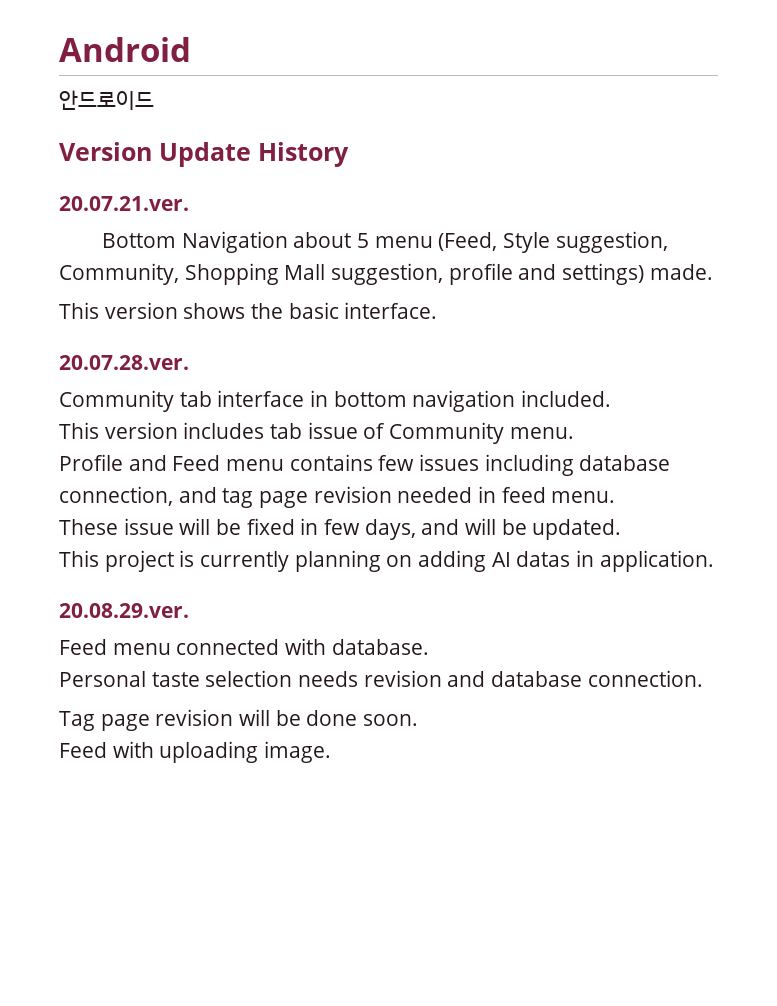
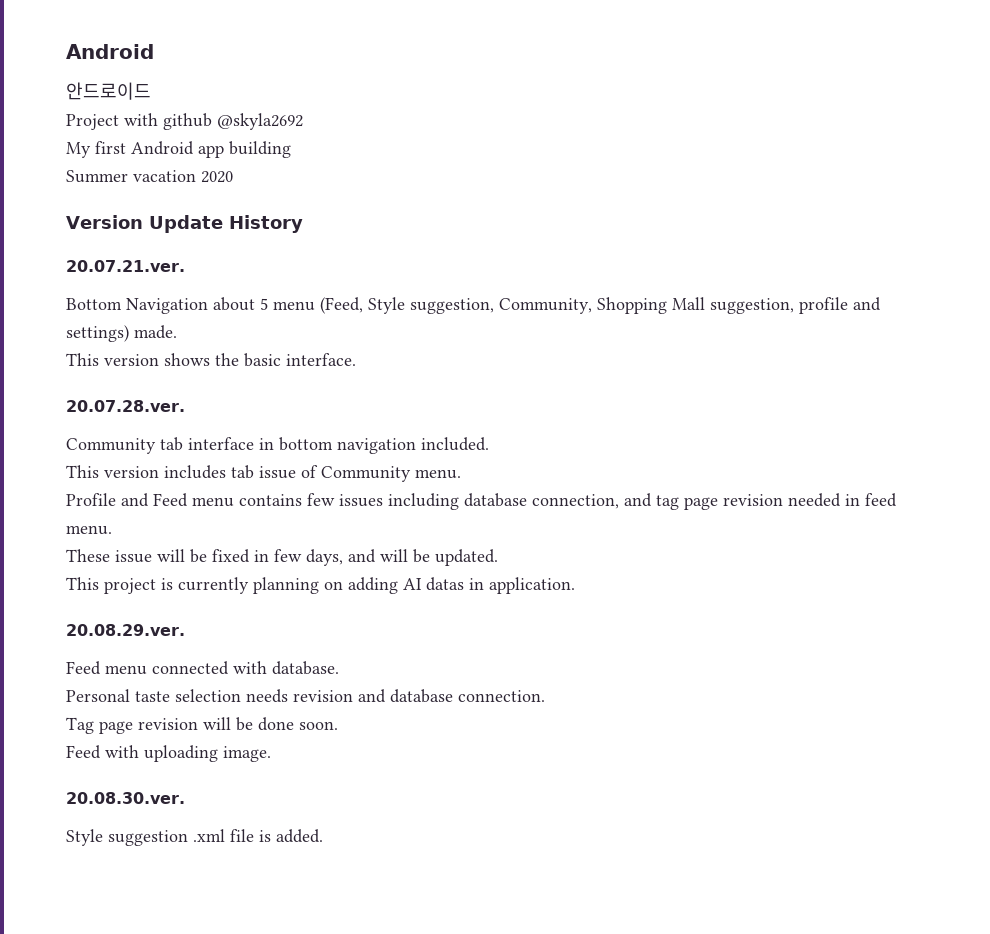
+ Project with github @skyla2692
+ My first Android app building
+ Summer vacation 2020
+ 20.08.30.ver.
+ Style suggestion .xml file is added.

